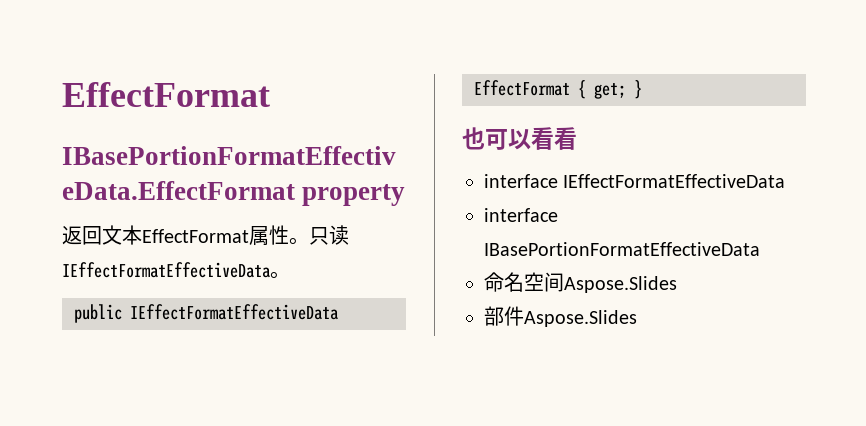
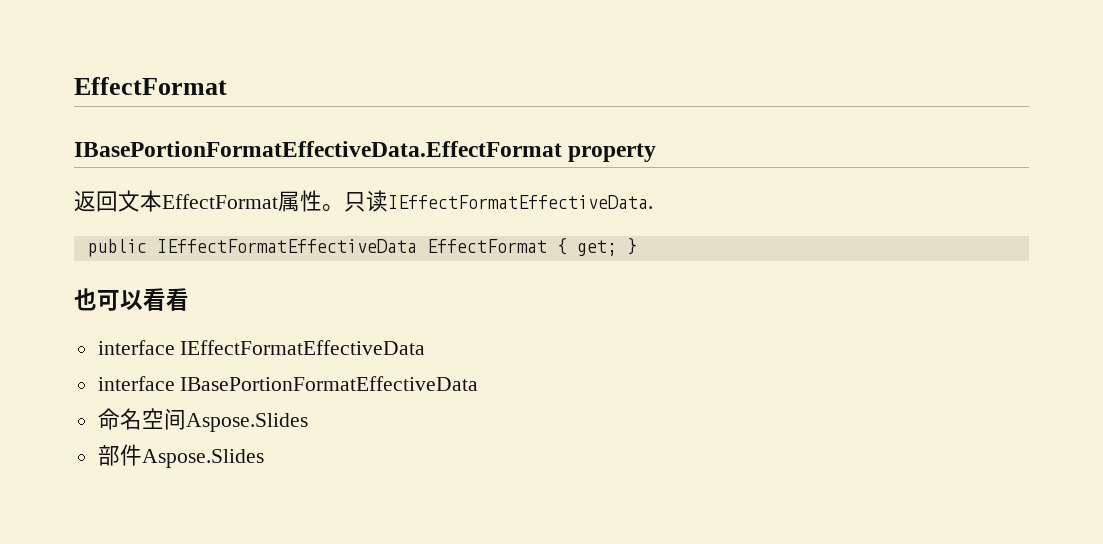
- 只读IEffectFormatEffectiveData。
+ 只读IEffectFormatEffectiveData.

